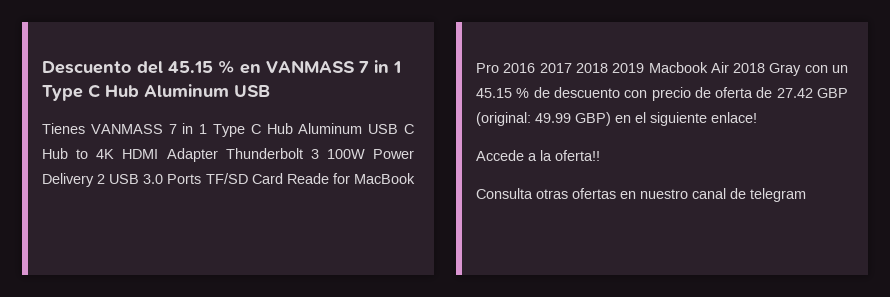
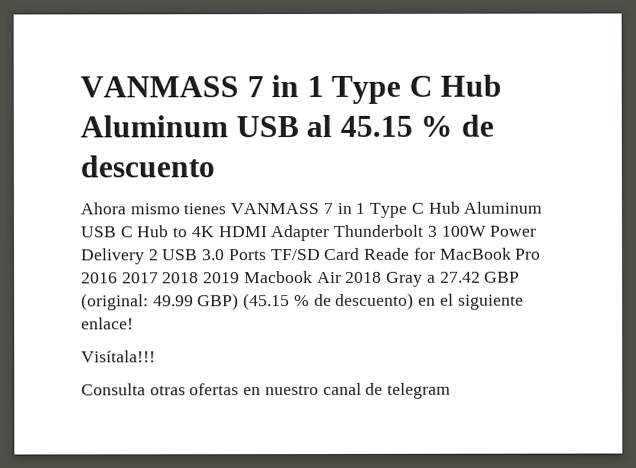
- Descuento del 45.15 % en VANMASS 7 in 1 Type C Hub Aluminum USB
- Tienes VANMASS 7 in 1 Type C Hub Aluminum USB C Hub to 4K HDMI Adapter Thunderbolt 3 100W Power Delivery 2 USB 3.0 Ports TF/SD Card Reade for MacBook Pro 2016 2017 2018 2019 Macbook Air 2018 Gray con un 45.15 % de descuento con precio de oferta de 27.42 GBP (original: 49.99 GBP) en el siguiente enlace!
+ VANMASS 7 in 1 Type C Hub Aluminum USB al 45.15 % de descuento
+ Ahora mismo tienes VANMASS 7 in 1 Type C Hub Aluminum USB C Hub to 4K HDMI Adapter Thunderbolt 3 100W Power Delivery 2 USB 3.0 Ports TF/SD Card Reade for MacBook Pro 2016 2017 2018 2019 Macbook Air 2018 Gray a 27.42 GBP (original: 49.99 GBP) (45.15 % de descuento) en el siguiente enlace!
- Accede a la oferta!!
+ Visítala!!!

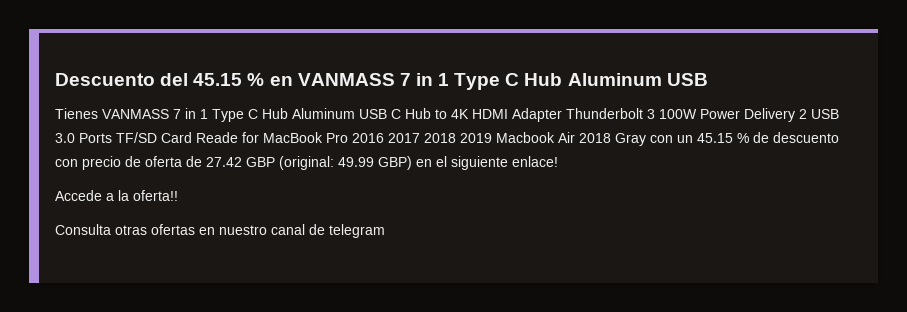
- VANMASS 7 in 1 Type C Hub Aluminum USB al 45.15 % de descuento
- Ahora mismo tienes VANMASS 7 in 1 Type C Hub Aluminum USB C Hub to 4K HDMI Adapter Thunderbolt 3 100W Power Delivery 2 USB 3.0 Ports TF/SD Card Reade for MacBook Pro 2016 2017 2018 2019 Macbook Air 2018 Gray a 27.42 GBP (original: 49.99 GBP) (45.15 % de descuento) en el siguiente enlace!
+ Descuento del 45.15 % en VANMASS 7 in 1 Type C Hub Aluminum USB
+ Tienes VANMASS 7 in 1 Type C Hub Aluminum USB C Hub to 4K HDMI Adapter Thunderbolt 3 100W Power Delivery 2 USB 3.0 Ports TF/SD Card Reade for MacBook Pro 2016 2017 2018 2019 Macbook Air 2018 Gray con un 45.15 % de descuento con precio de oferta de 27.42 GBP (original: 49.99 GBP) en el siguiente enlace!
- Visítala!!!
+ Accede a la oferta!!

